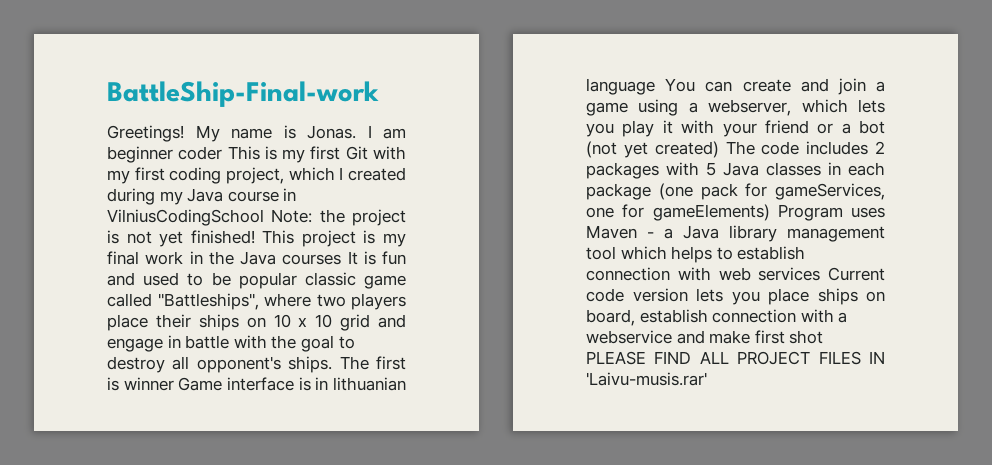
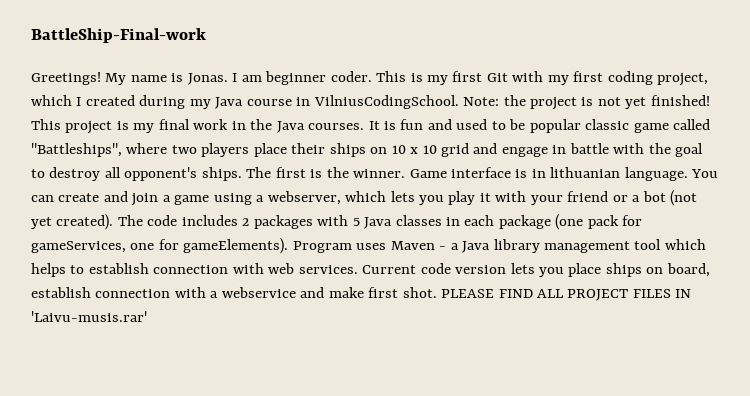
- I am beginner coder This is my first Git with my first coding project, which I created during my Java course in VilniusCodingSchool Note: the project is not yet finished!
+ I am beginner coder. This is my first Git with my first coding project, which I created during my Java course in VilniusCodingSchool. Note: the project is not yet finished!
- This project is my final work in the Java courses It is fun and used to be popular classic game called "Battleships", where two players place their ships on 10 x 10 grid and engage in battle with the goal to destroy all opponent's ships.
+ This project is my final work in the Java courses. It is fun and used to be popular classic game called "Battleships", where two players place their ships on 10 x 10 grid and engage in battle with the goal to destroy all opponent's ships.
- The first is winner Game interface is in lithuanian language You can create and join a game using a webserver, which lets you play it with your friend or a bot (not yet created) The code includes 2 packages with 5 Java classes in each package (one pack for gameServices, one for gameElements) Program uses Maven - a Java library management tool which helps to establish connection with web services Current code version lets you place ships on board, establish connection with a webservice and make first shot PLEASE FIND ALL PROJECT FILES IN 'Laivu-musis.rar'
+ The first is the winner. Game interface is in lithuanian language. You can create and join a game using a webserver, which lets you play it with your friend or a bot (not yet created). The code includes 2 packages with 5 Java classes in each package (one pack for gameServices, one for gameElements). Program uses Maven - a Java library management tool which helps to establish connection with web services. Current code version lets you place ships on board, establish connection with a webservice and make first shot. PLEASE FIND ALL PROJECT FILES IN 'Laivu-musis.rar'

